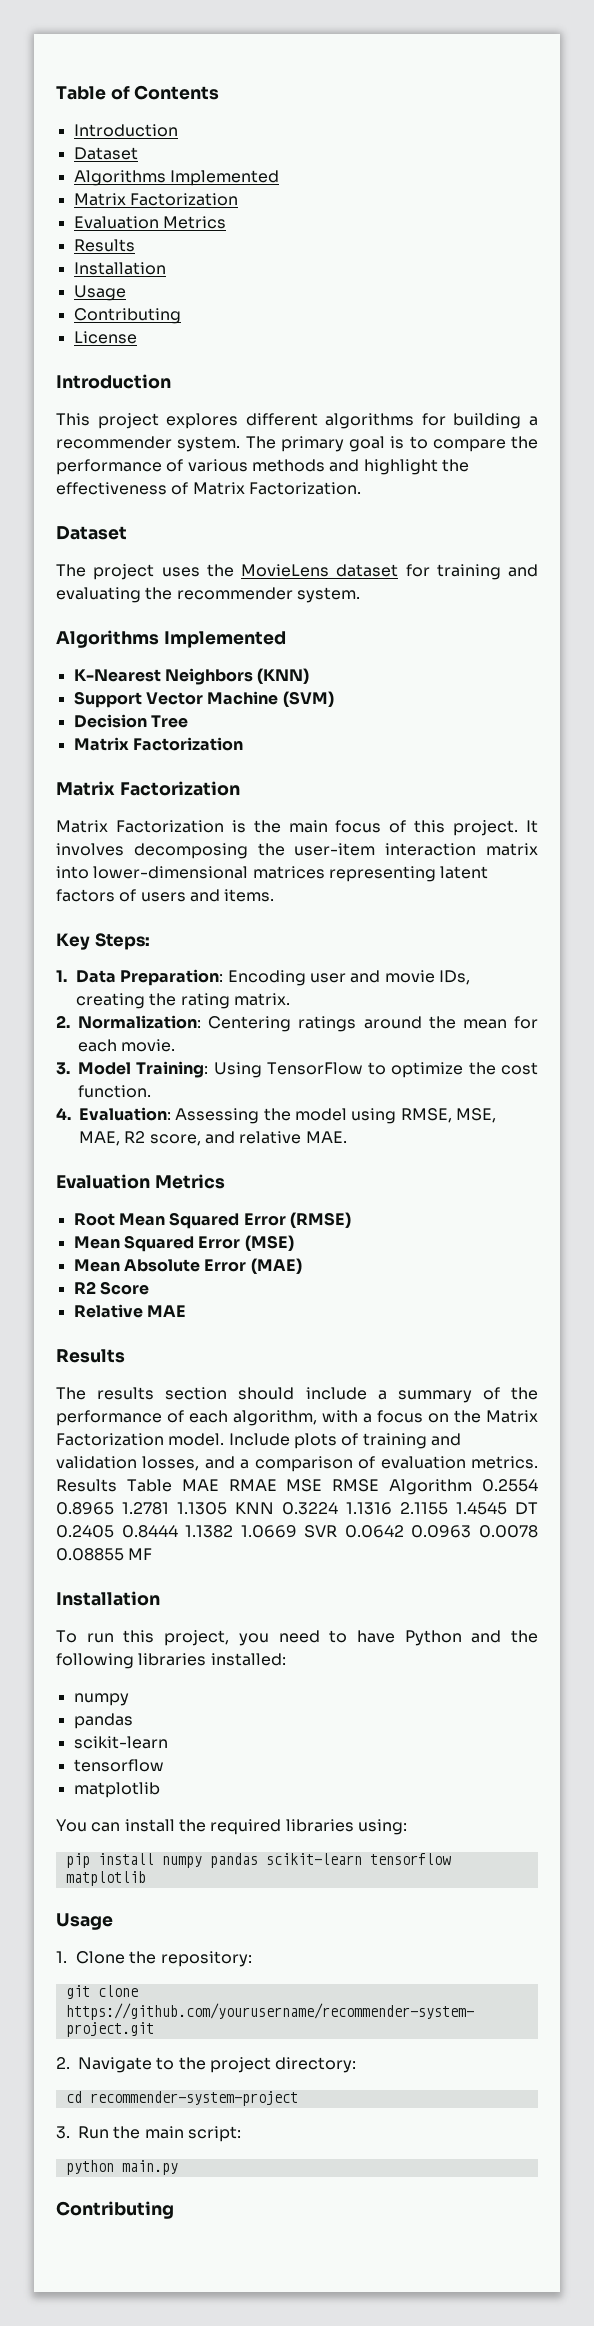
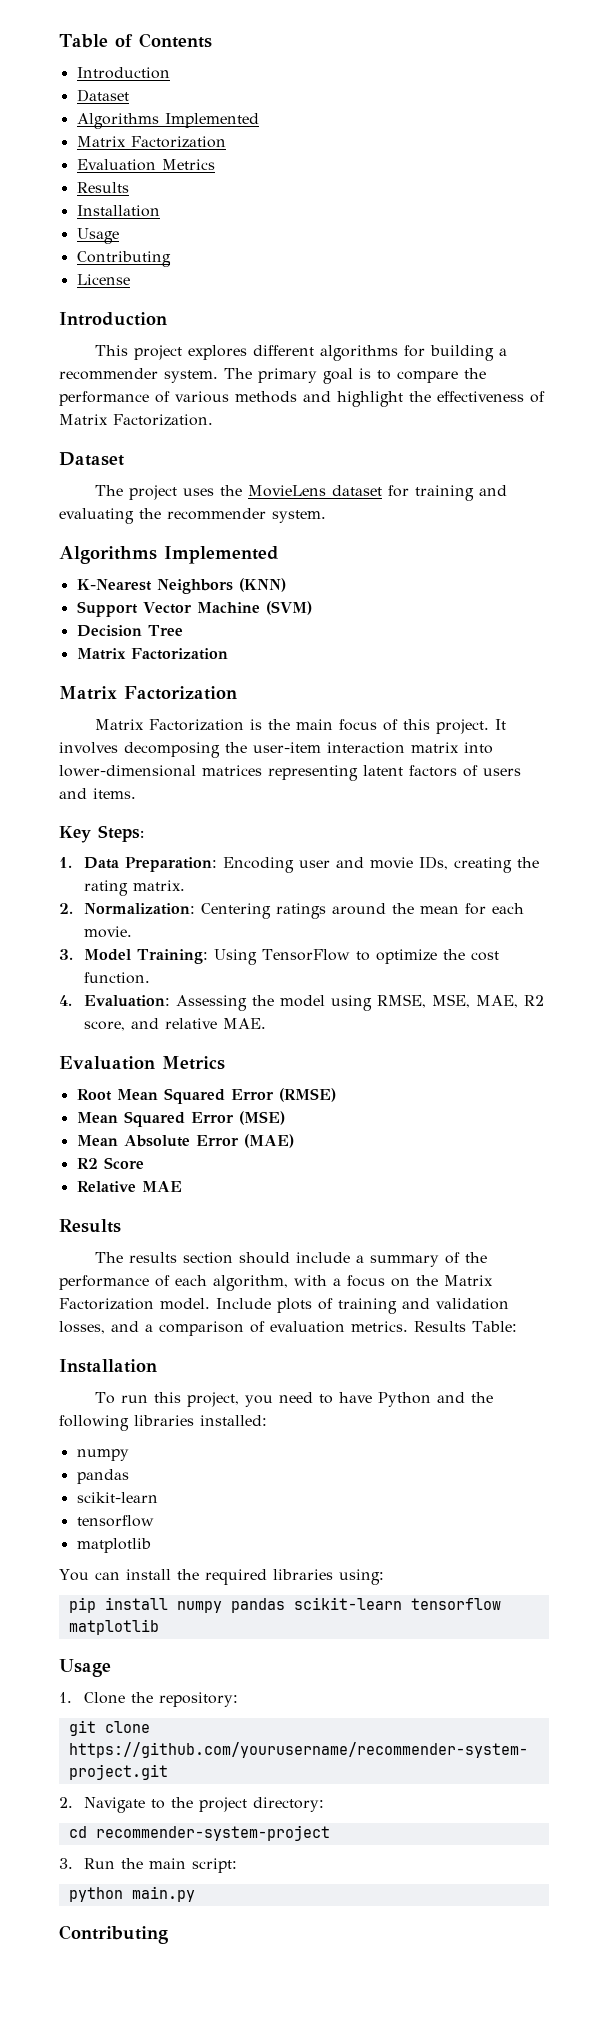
- Results Table MAE RMAE MSE RMSE Algorithm 0.2554 0.8965 1.2781 1.1305 KNN 0.3224 1.1316 2.1155 1.4545 DT 0.2405 0.8444 1.1382 1.0669 SVR 0.0642 0.0963 0.0078 0.08855 MF
+ Results Table:

